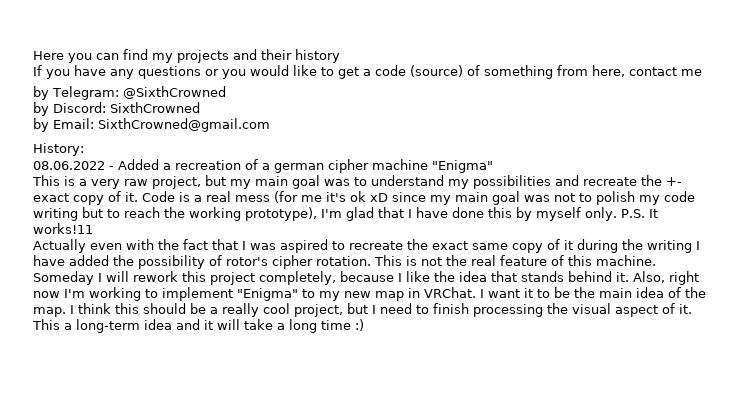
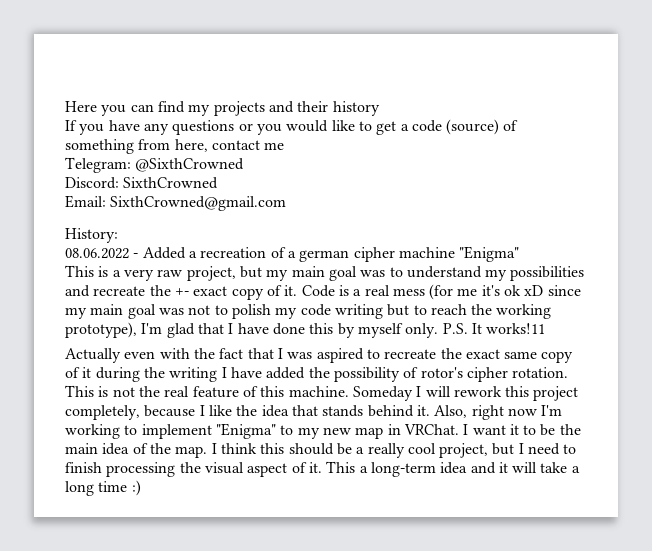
- by Telegram: @SixthCrowned
+ Telegram: @SixthCrowned
- by Discord: SixthCrowned
+ Discord: SixthCrowned
- by Email: SixthCrowned@gmail.com
+ Email: SixthCrowned@gmail.com

